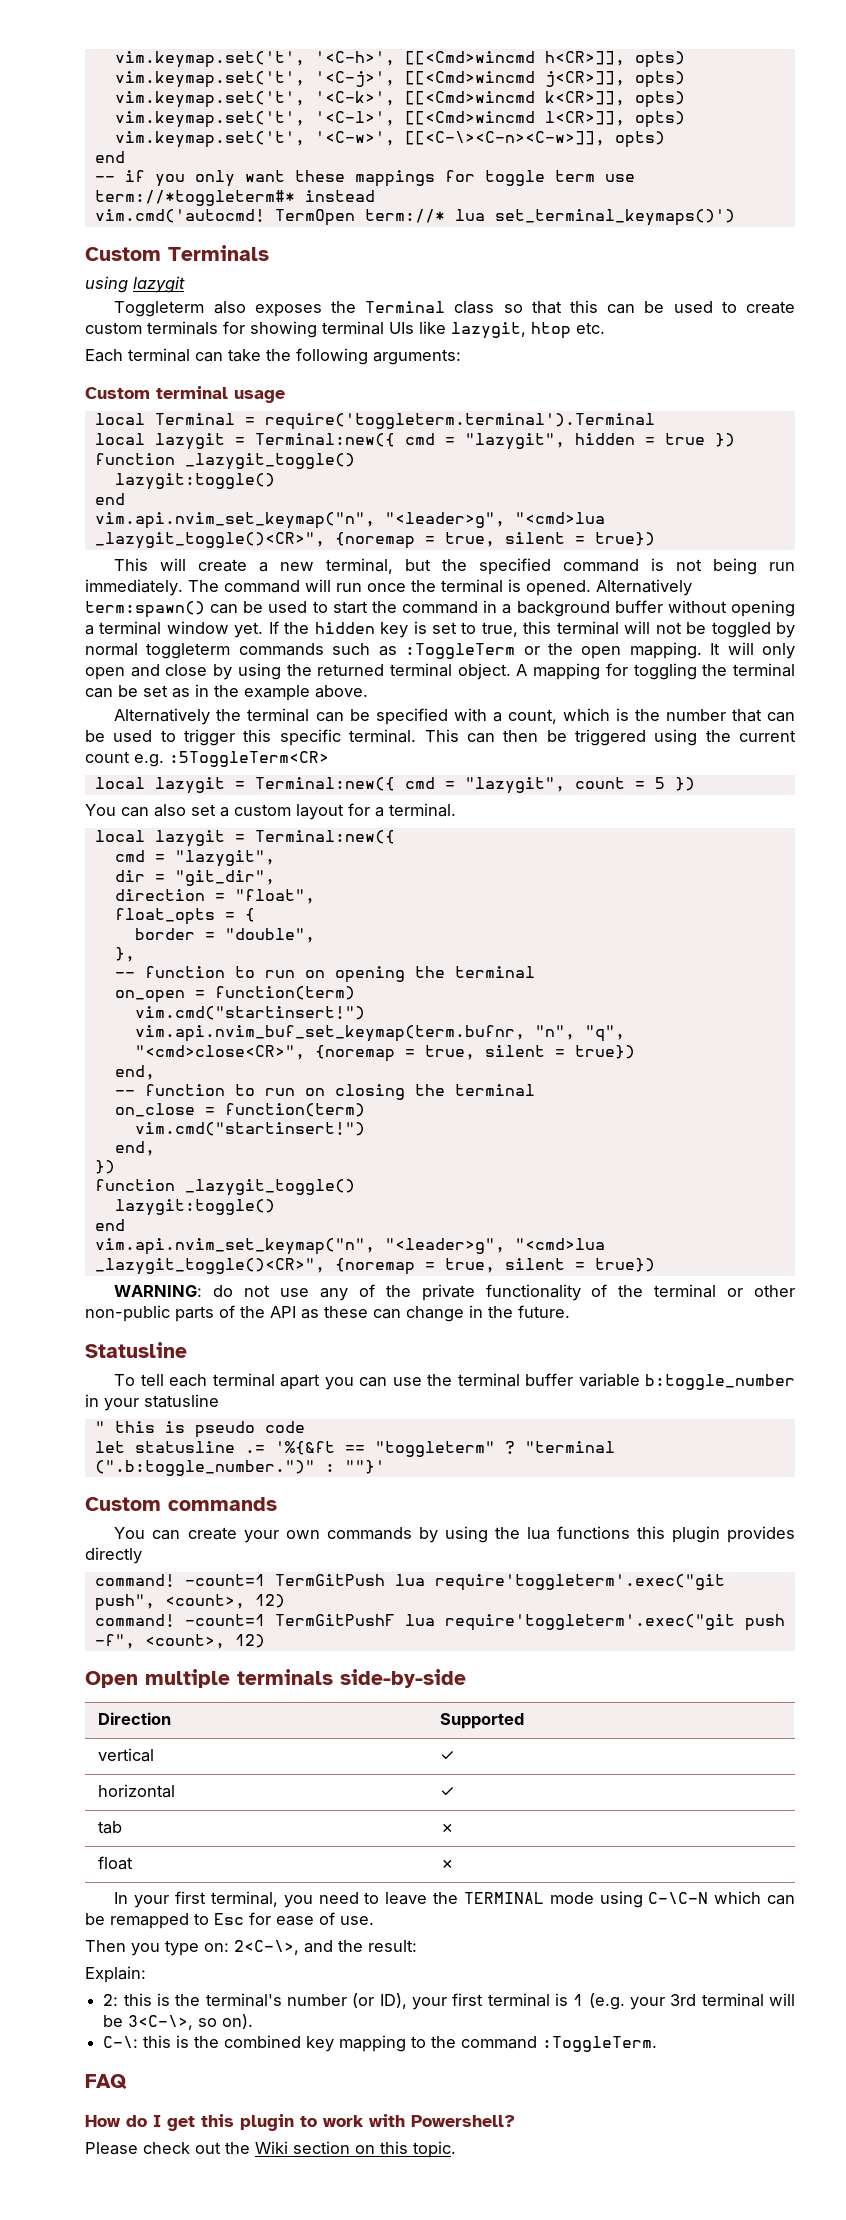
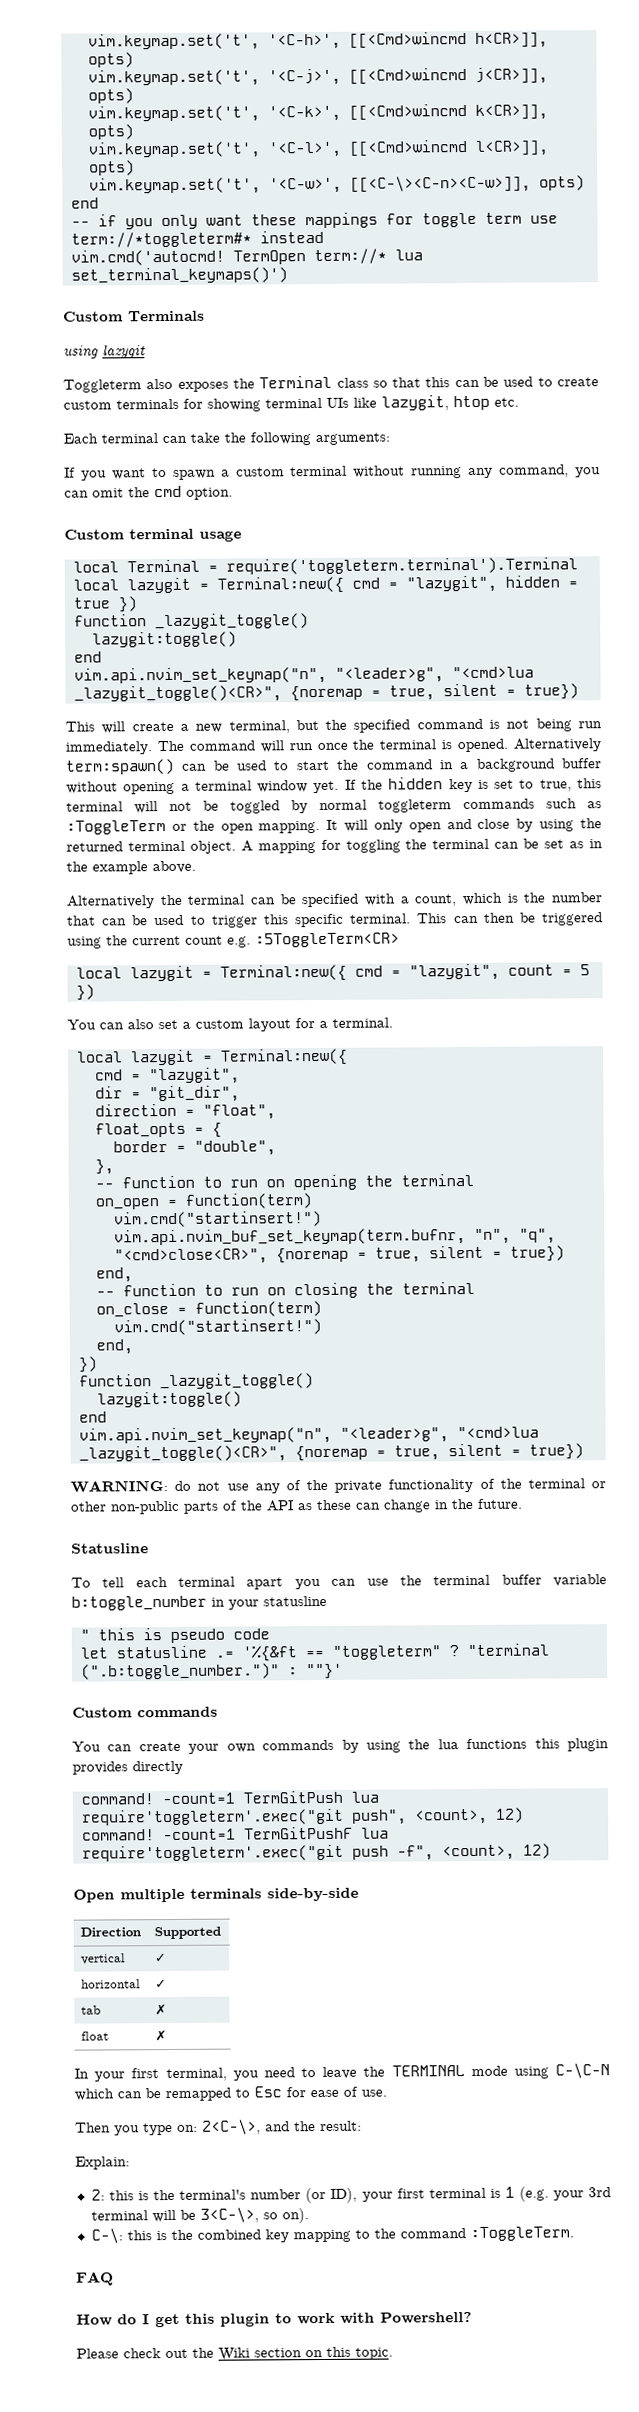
+ If you want to spawn a custom terminal without running any command, you can omit the cmd option.

